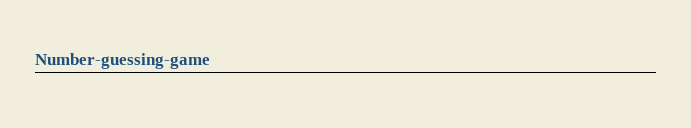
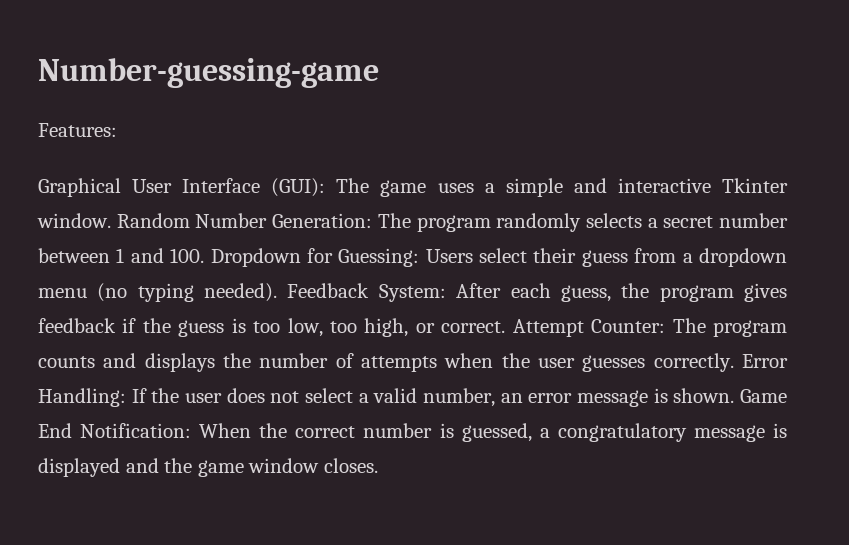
+ Features:
+ Graphical User Interface (GUI): The game uses a simple and interactive Tkinter window. Random Number Generation: The program randomly selects a secret number between 1 and 100. Dropdown for Guessing: Users select their guess from a dropdown menu (no typing needed). Feedback System: After each guess, the program gives feedback if the guess is too low, too high, or correct. Attempt Counter: The program counts and displays the number of attempts when the user guesses correctly. Error Handling: If the user does not select a valid number, an error message is shown. Game End Notification: When the correct number is guessed, a congratulatory message is displayed and the game window closes.

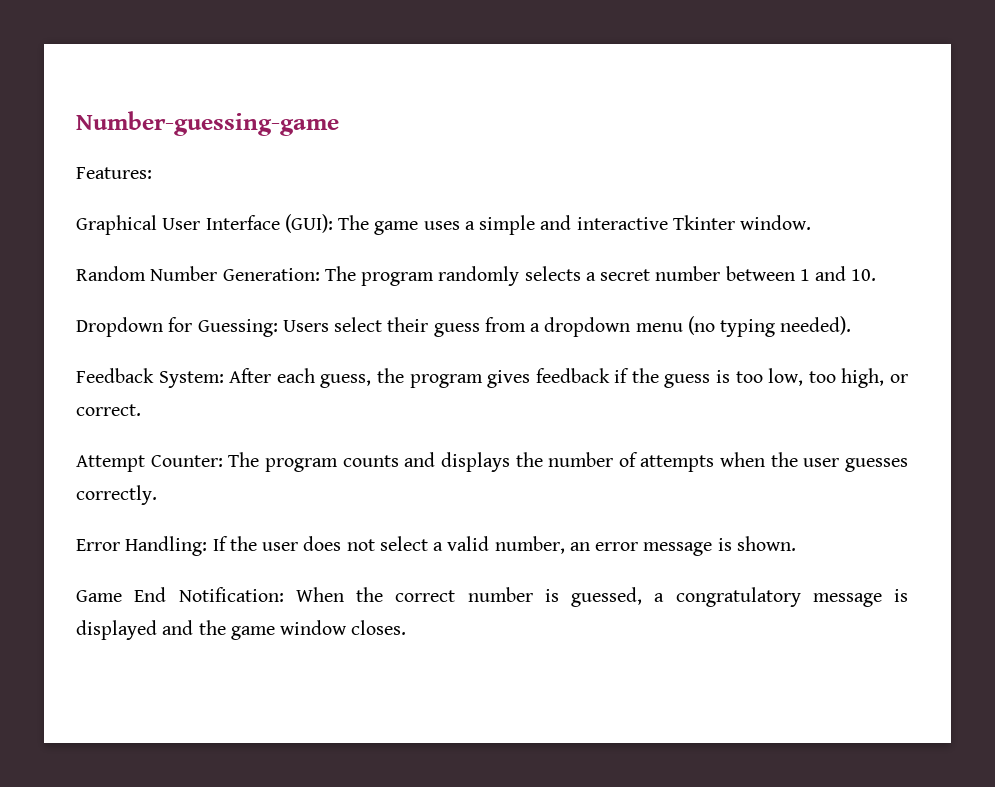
- The game uses a simple and interactive Tkinter window. Random Number Generation:
+ The game uses a simple and interactive Tkinter window.
+ Random Number Generation:
- The program randomly selects a secret number between 1 and 100. Dropdown for Guessing:
+ The program randomly selects a secret number between 1 and 10.
+ Dropdown for Guessing:
- Users select their guess from a dropdown menu (no typing needed). Feedback System:
+ Users select their guess from a dropdown menu (no typing needed).
+ Feedback System:
- After each guess, the program gives feedback if the guess is too low, too high, or correct. Attempt Counter:
+ After each guess, the program gives feedback if the guess is too low, too high, or correct.
+ Attempt Counter:
- The program counts and displays the number of attempts when the user guesses correctly. Error Handling:
+ The program counts and displays the number of attempts when the user guesses correctly.
+ Error Handling:
- If the user does not select a valid number, an error message is shown. Game End Notification:
+ If the user does not select a valid number, an error message is shown.
+ Game End Notification:

